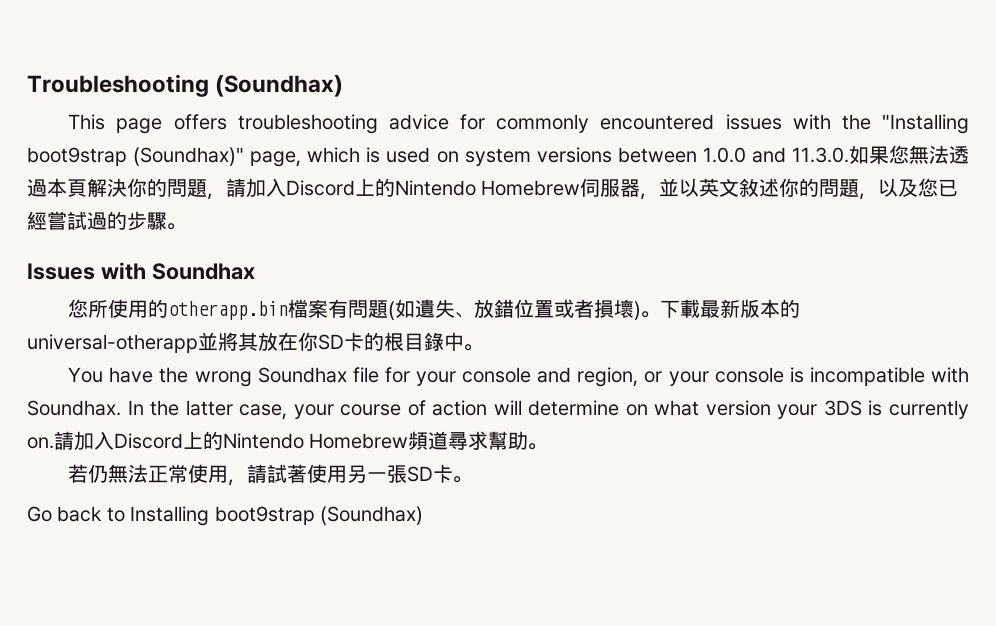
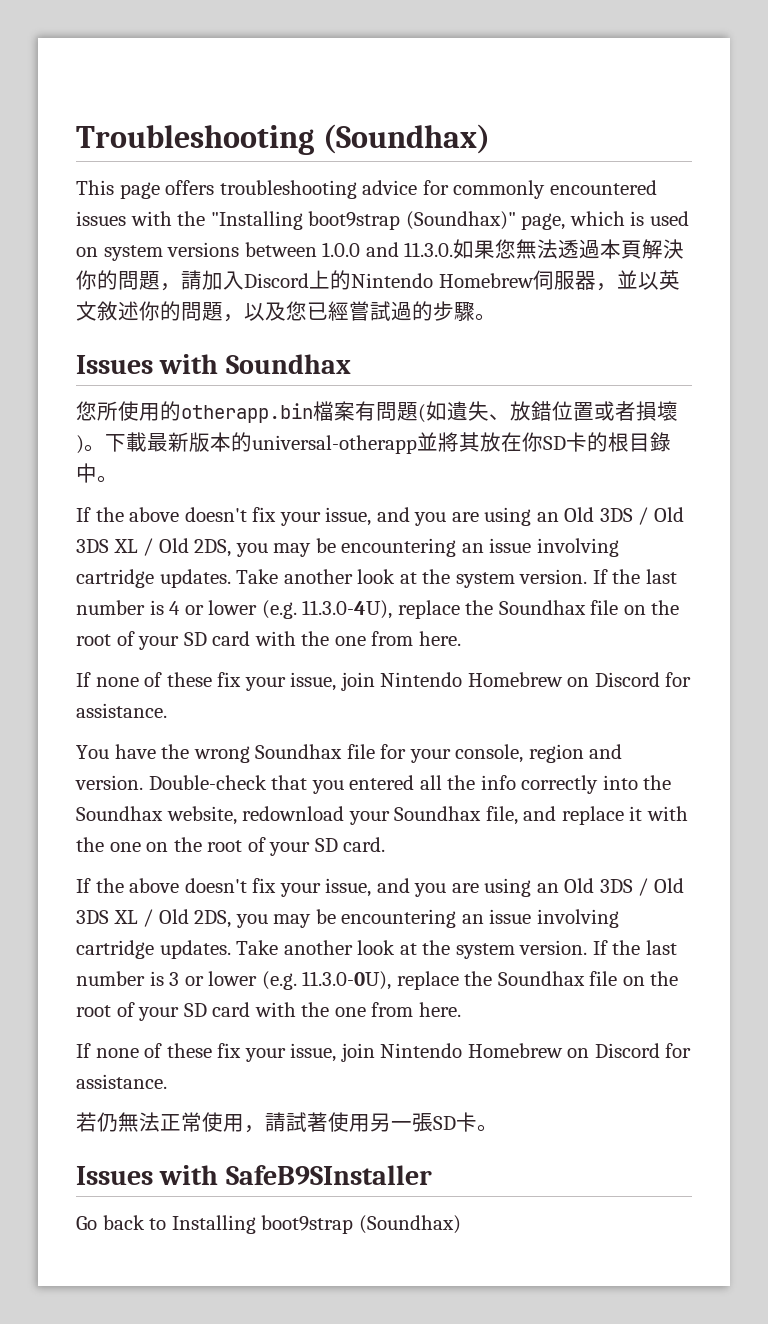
+ If the above doesn't fix your issue, and you are using an Old 3DS / Old 3DS XL / Old 2DS, you may be encountering an issue involving cartridge updates. Take another look at the system version. If the last number is 4 or lower (e.g. 11.3.0-4U), replace the Soundhax file on the root of your SD card with the one from here.
+ If none of these fix your issue, join Nintendo Homebrew on Discord for assistance.
- You have the wrong Soundhax file for your console and region, or your console is incompatible with Soundhax. In the latter case, your course of action will determine on what version your 3DS is currently on.請加入Discord上的Nintendo Homebrew頻道尋求幫助。
+ You have the wrong Soundhax file for your console, region and version. Double-check that you entered all the info correctly into the Soundhax website, redownload your Soundhax file, and replace it with the one on the root of your SD card.
+ If the above doesn't fix your issue, and you are using an Old 3DS / Old 3DS XL / Old 2DS, you may be encountering an issue involving cartridge updates. Take another look at the system version. If the last number is 3 or lower (e.g. 11.3.0-0U), replace the Soundhax file on the root of your SD card with the one from here.
+ If none of these fix your issue, join Nintendo Homebrew on Discord for assistance.
+ Issues with SafeB9SInstaller

